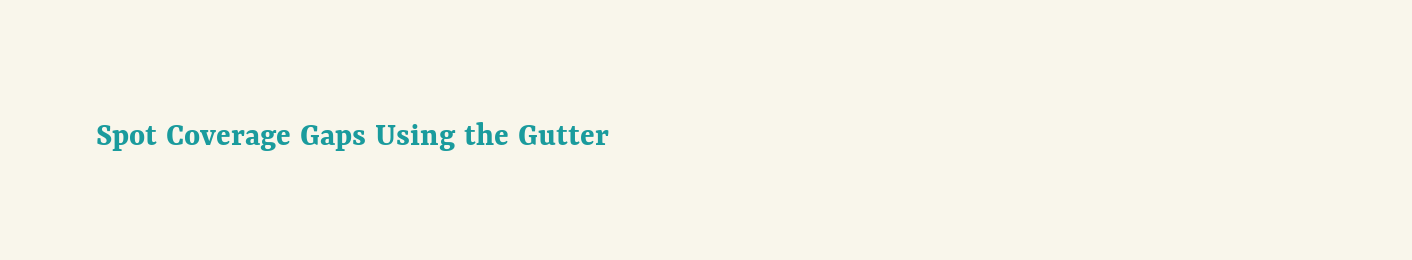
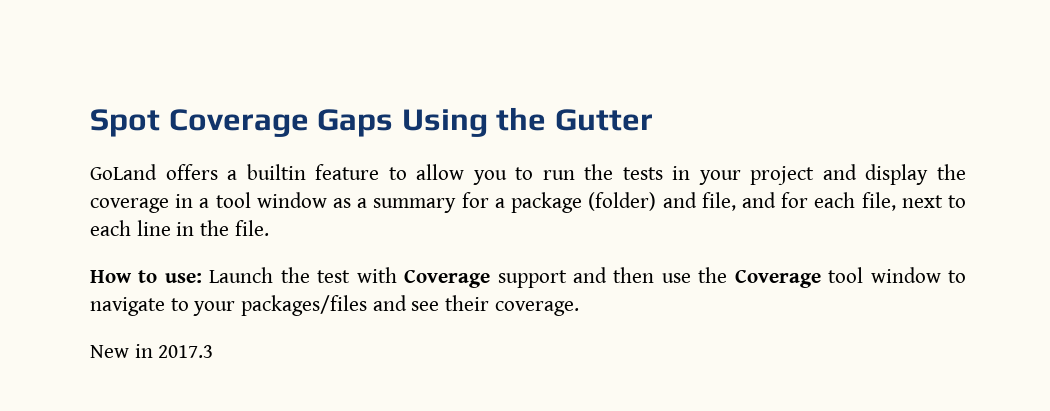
+ GoLand offers a builtin feature to allow you to run the tests in your project and display the coverage in a tool window as a summary for a package (folder) and file, and for each file, next to each line in the file.
+ How to use: Launch the test with Coverage support and then use the Coverage tool window to navigate to your packages/files and see their coverage.
+ New in 2017.3

